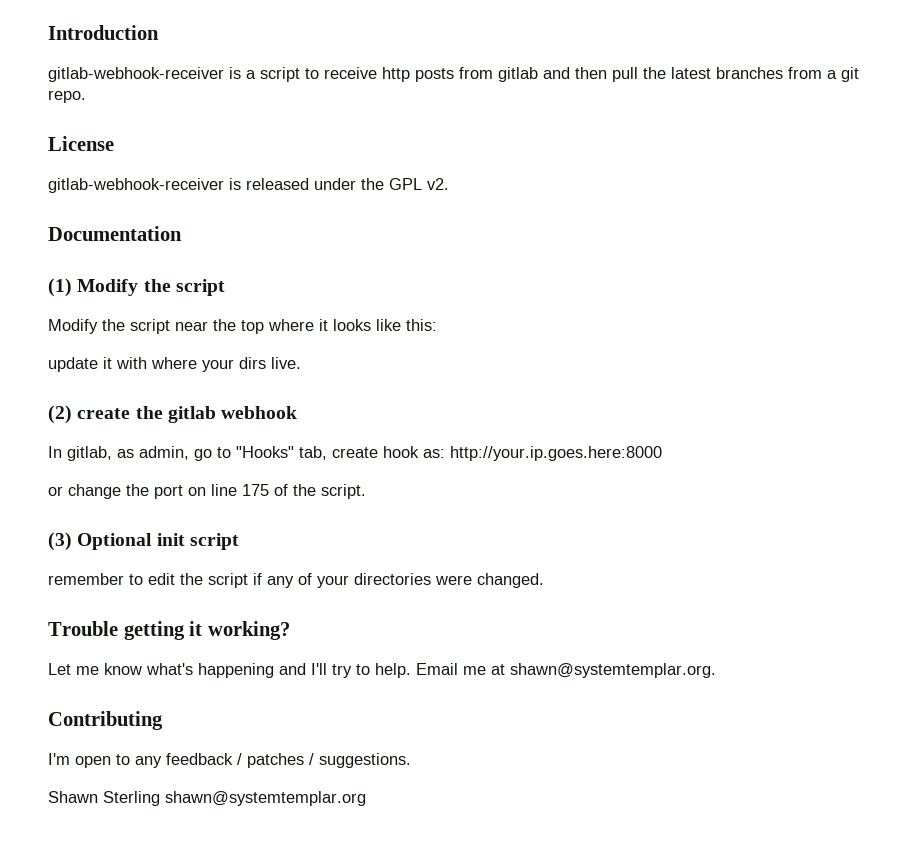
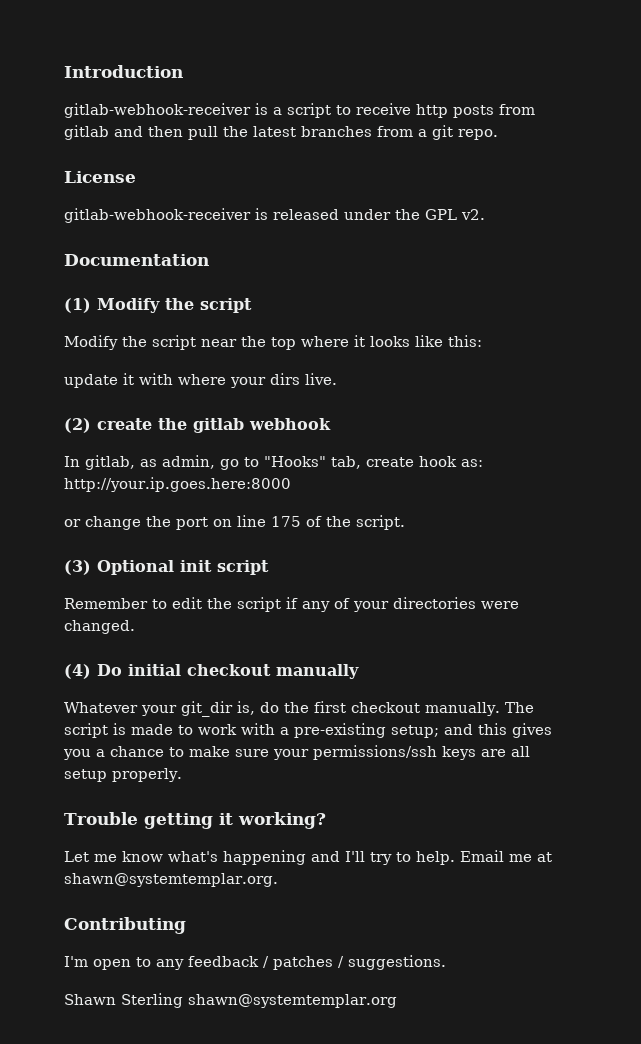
- remember to edit the script if any of your directories were changed.
+ Remember to edit the script if any of your directories were changed.
+ (4) Do initial checkout manually
+ Whatever your git_dir is, do the first checkout manually. The script is made to work with a pre-existing setup; and this gives you a chance to make sure your permissions/ssh keys are all setup properly.

